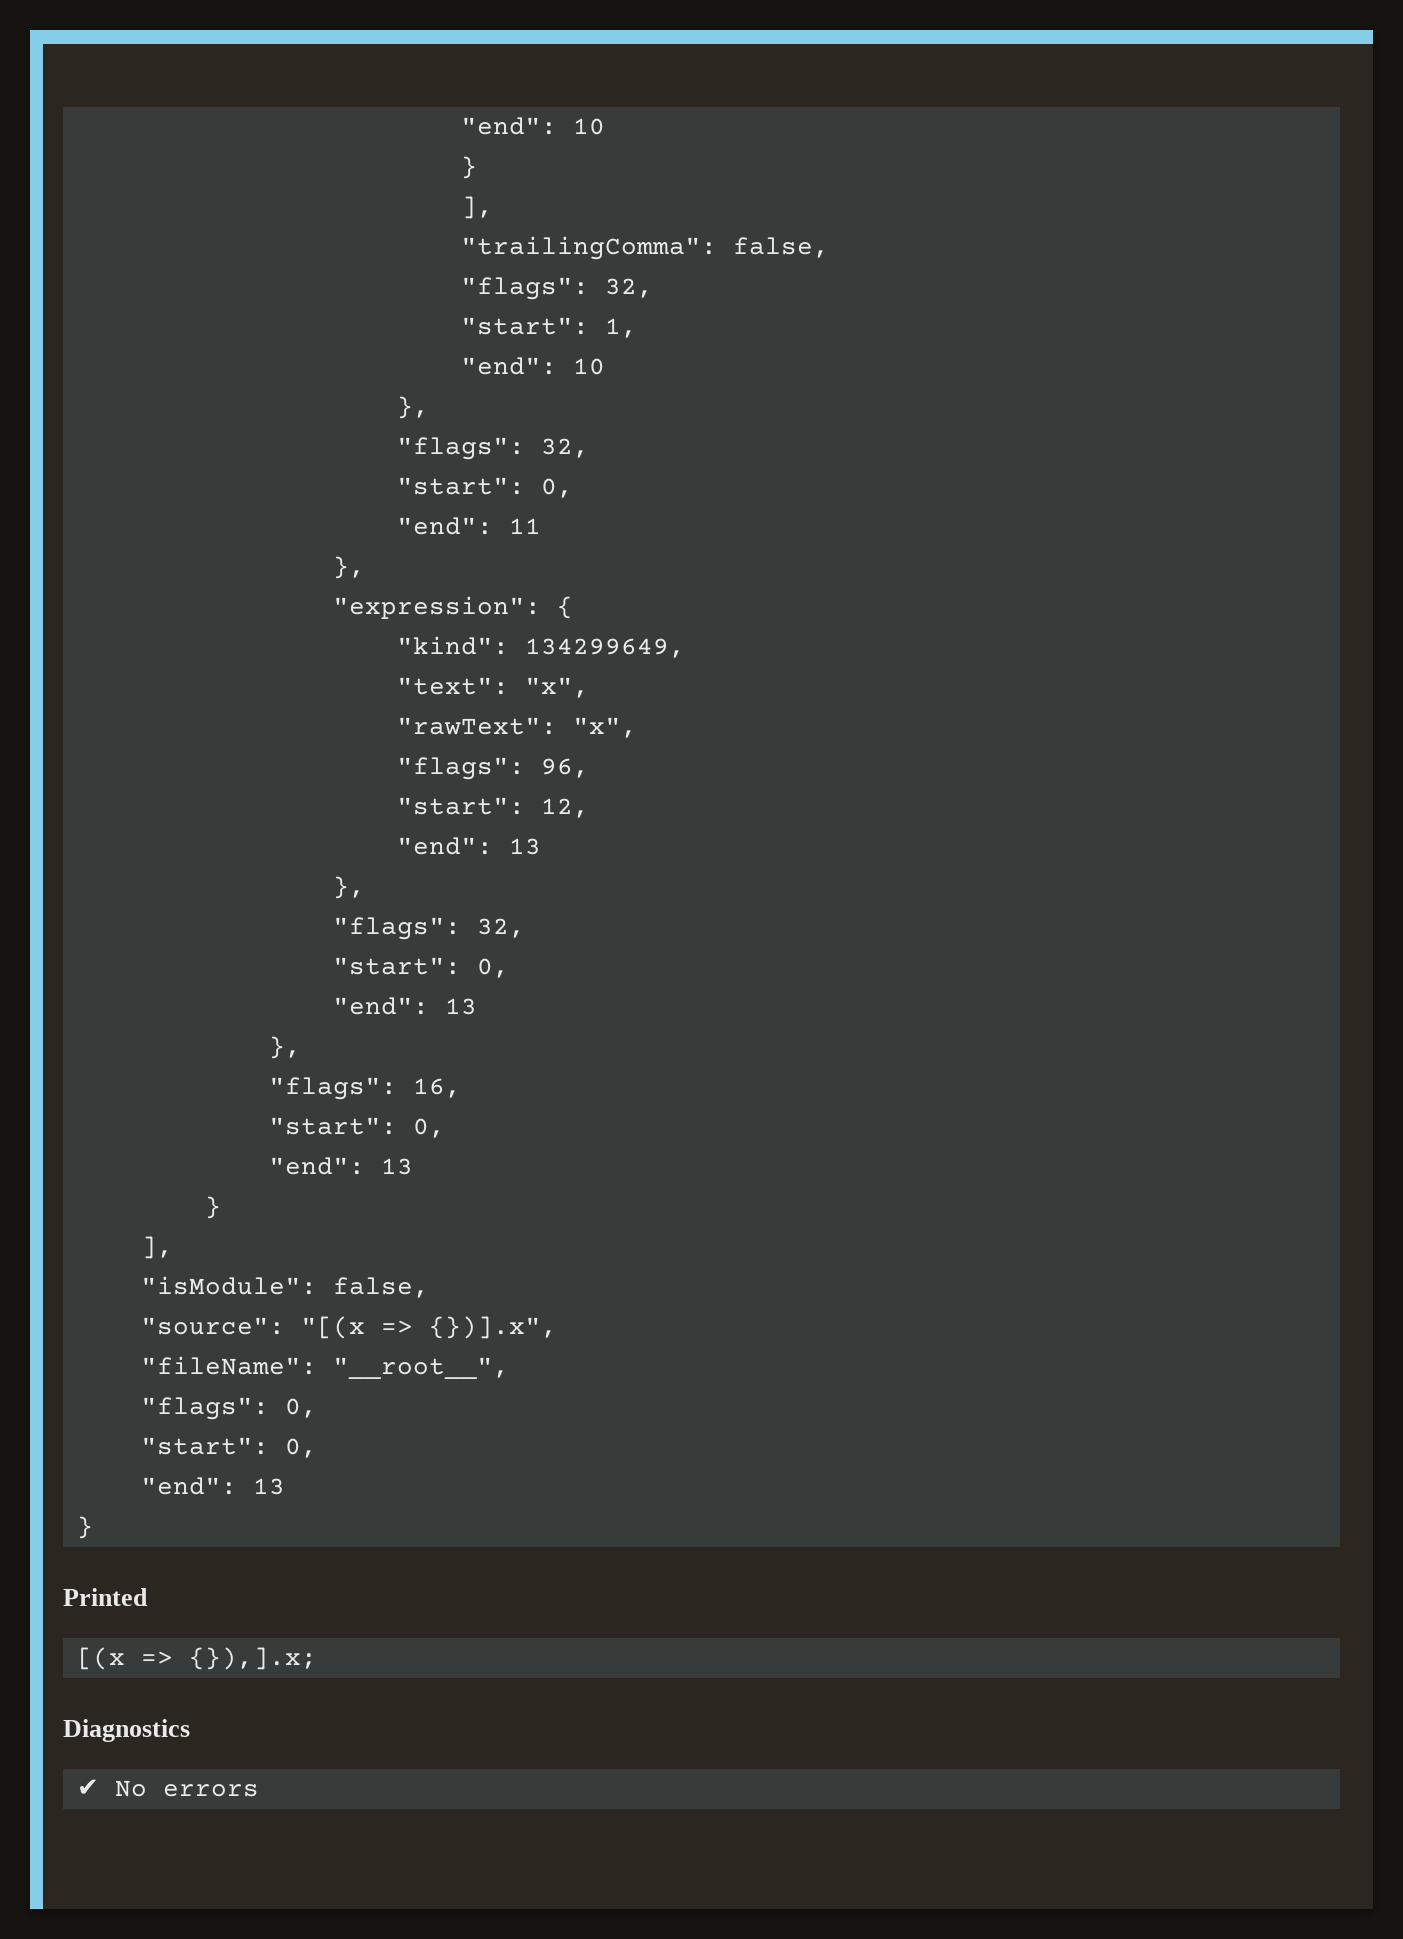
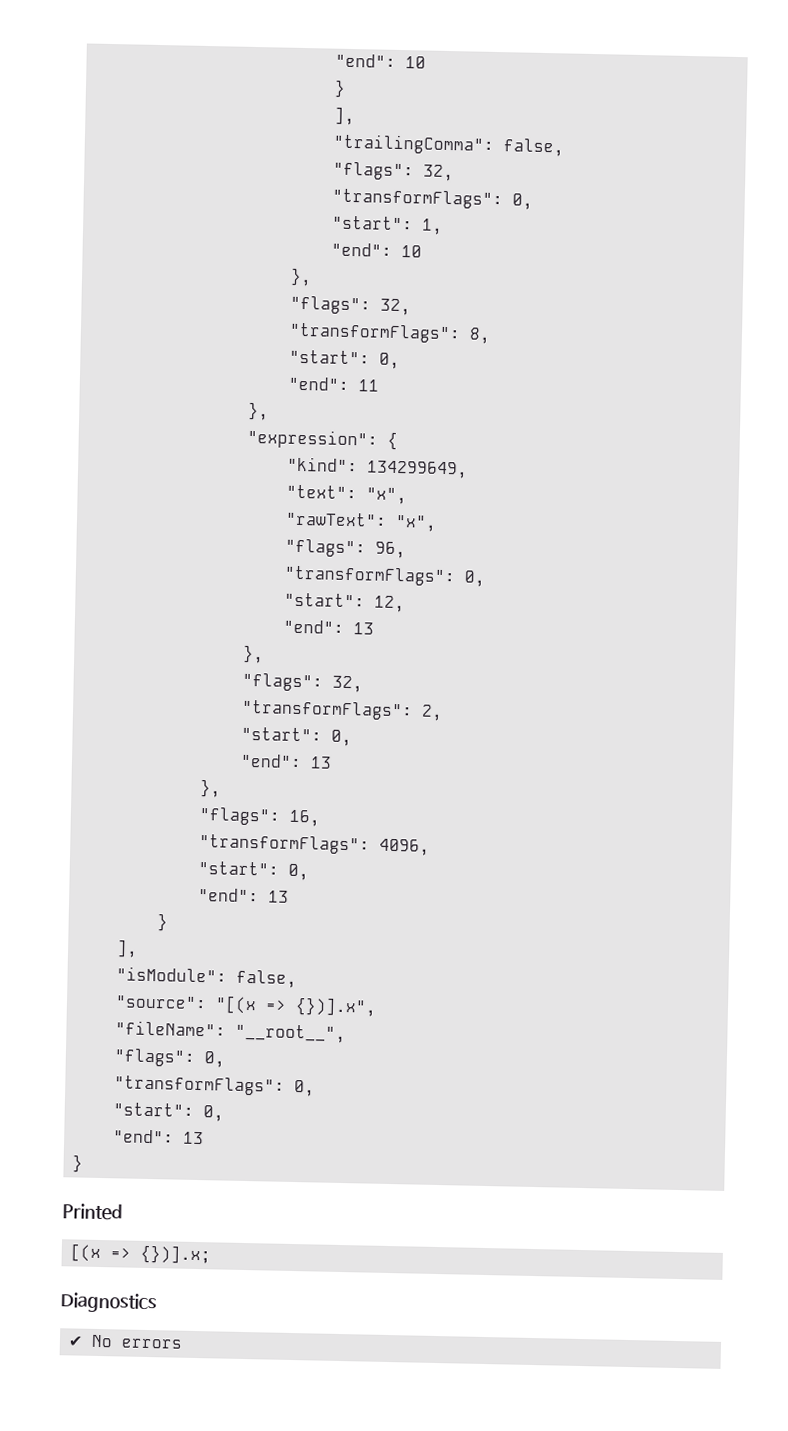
  "trailingComma": false,
  "flags": 32,
+ "transformFlags": 0,
+ "transformFlags": 8,
  "flags": 96,
+ "transformFlags": 0,
+ "transformFlags": 2,
+ "transformFlags": 4096,
  "flags": 0,
+ "transformFlags": 0,
- [(x => {}),].x;
+ [(x => {})].x;

